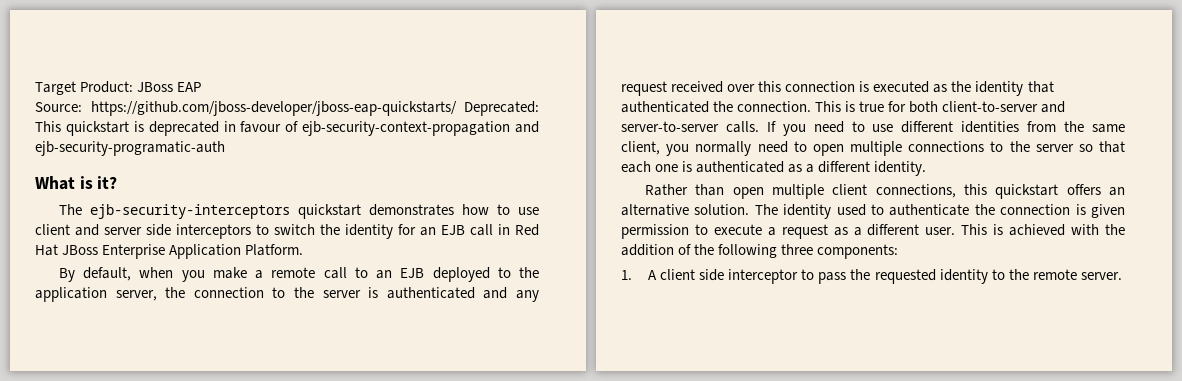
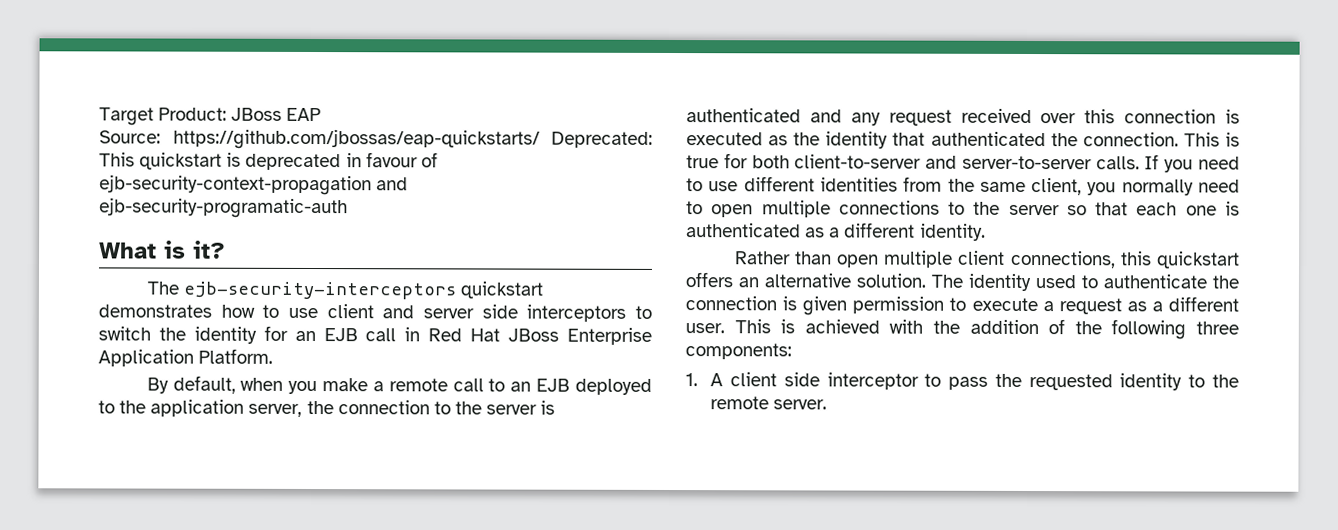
- Source: https://github.com/jboss-developer/jboss-eap-quickstarts/ Deprecated: This quickstart is deprecated in favour of ejb-security-context-propagation and ejb-security-programatic-auth
+ Source: https://github.com/jbossas/eap-quickstarts/ Deprecated: This quickstart is deprecated in favour of ejb-security-context-propagation and ejb-security-programatic-auth

